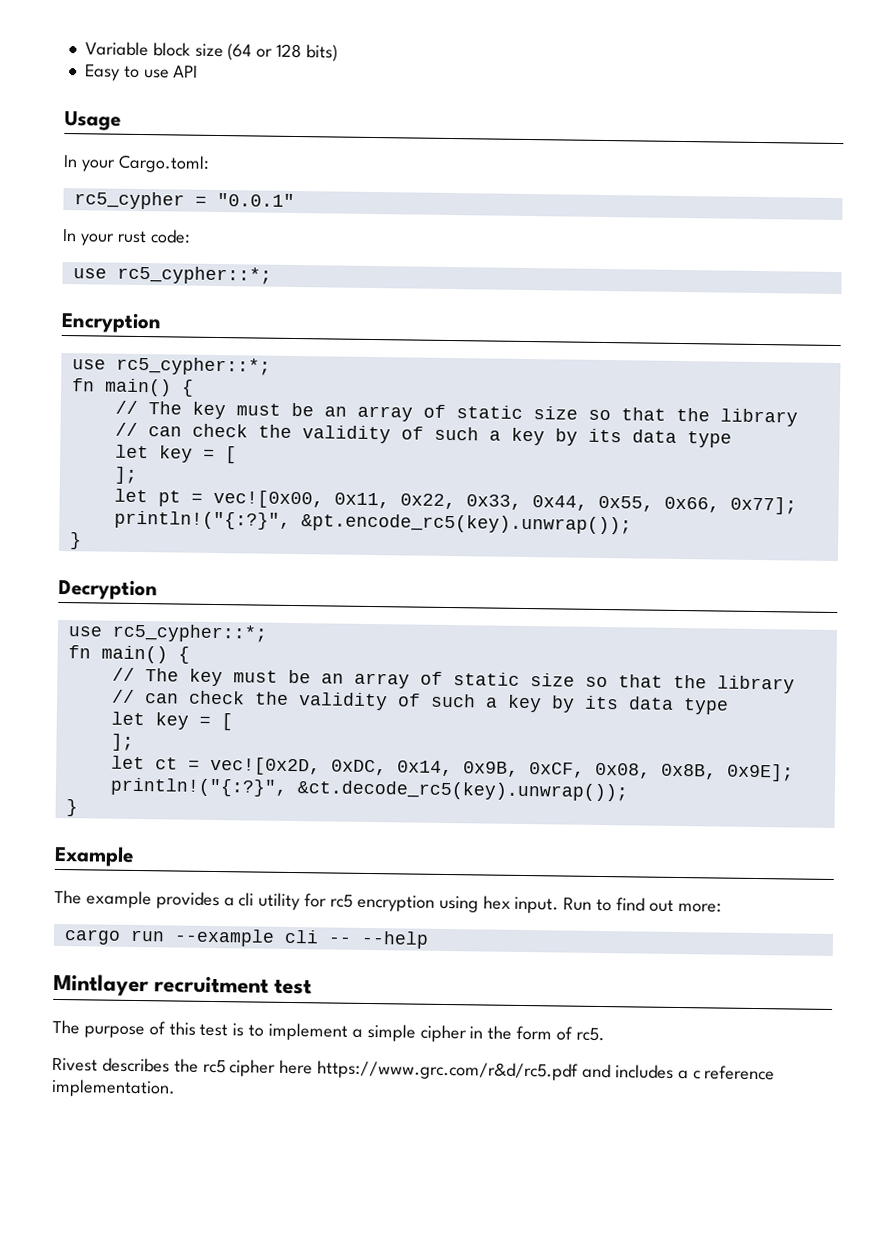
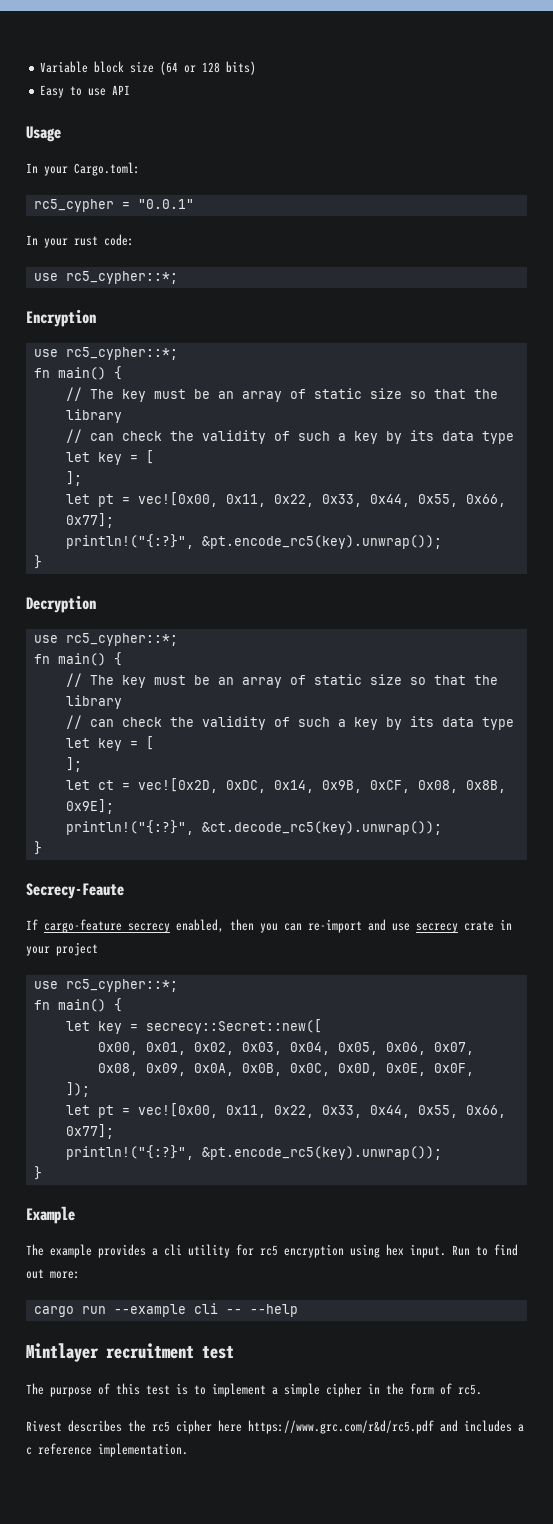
+ Secrecy-Feaute
+ If cargo-feature secrecy enabled, then you can re-import and use secrecy crate in your project
+ use rc5_cypher::*;
+ fn main() {
+ let key = secrecy::Secret::new([
+ 0x00, 0x01, 0x02, 0x03, 0x04, 0x05, 0x06, 0x07, 0x08, 0x09, 0x0A, 0x0B, 0x0C, 0x0D, 0x0E, 0x0F,
+ ]);
+ let pt = vec![0x00, 0x11, 0x22, 0x33, 0x44, 0x55, 0x66, 0x77];
+ println!("{:?}", &pt.encode_rc5(key).unwrap());
+ }

